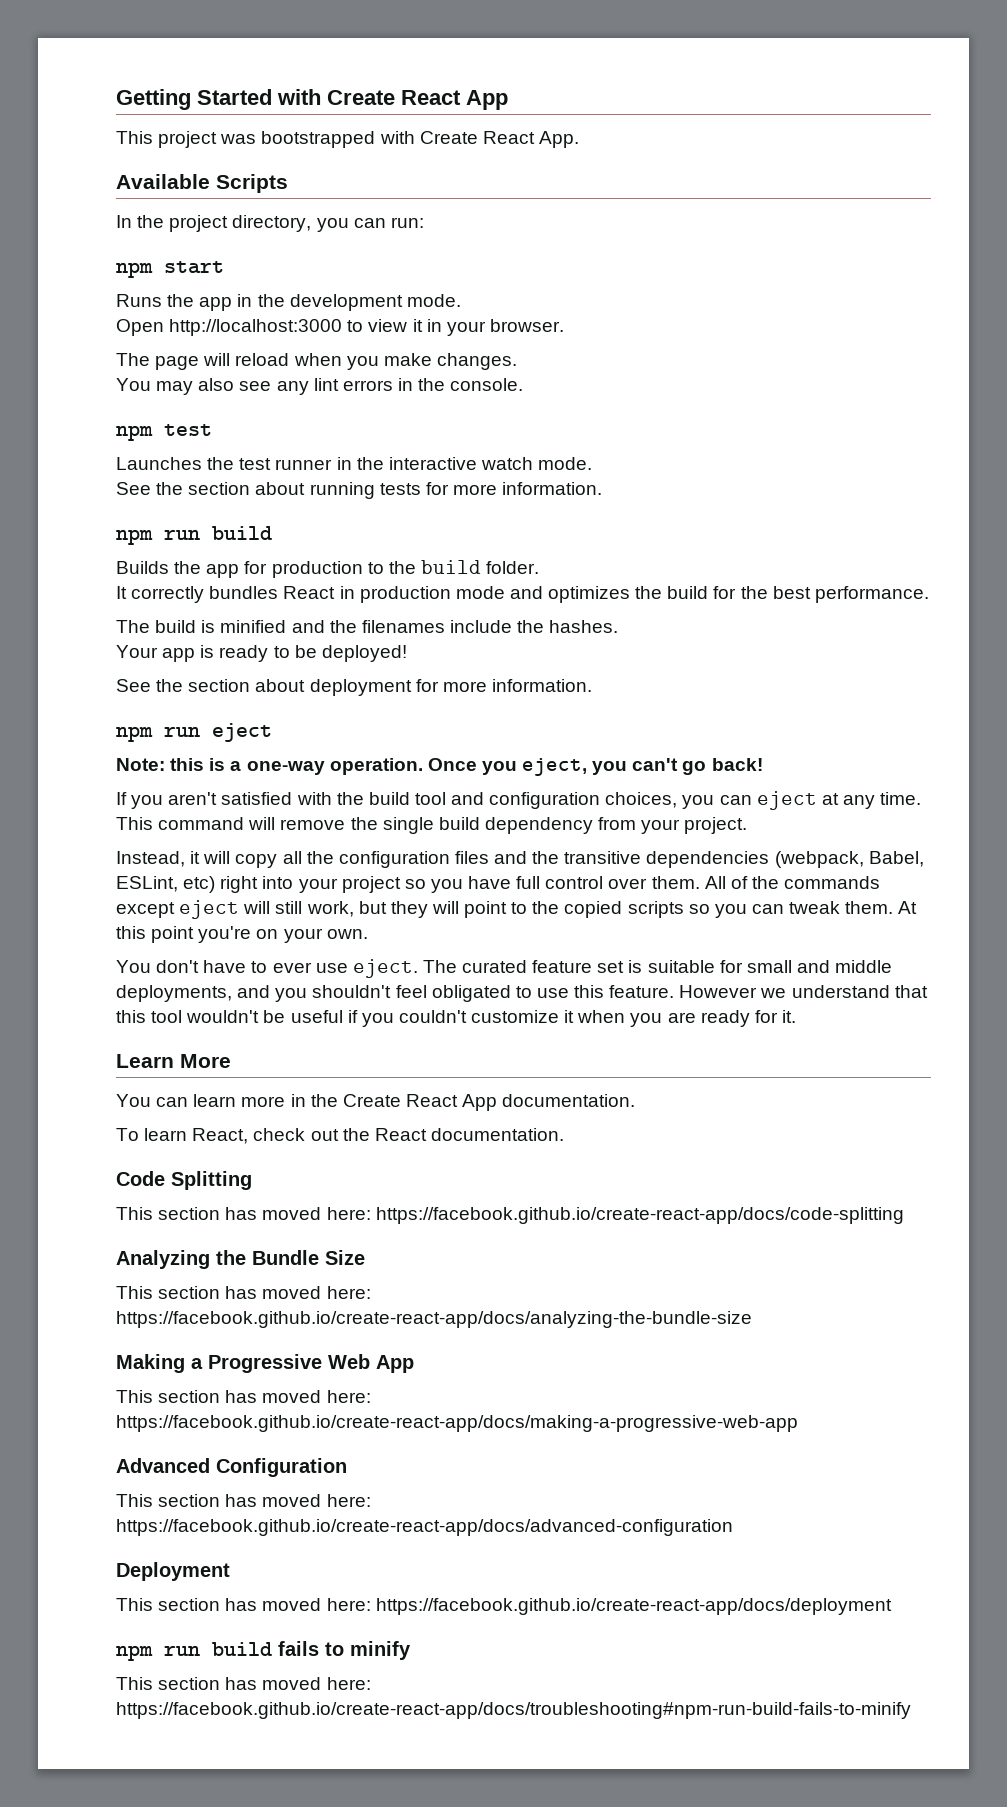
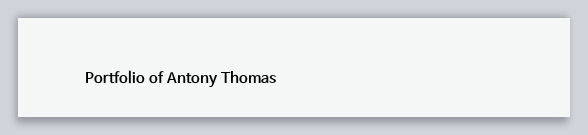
- Getting Started with Create React App
- This project was bootstrapped with Create React App.
- Available Scripts
- In the project directory, you can run:
- npm start
- Runs the app in the development mode.
- Open http://localhost:3000 to view it in your browser.
- The page will reload when you make changes.
- You may also see any lint errors in the console.
- npm test
- Launches the test runner in the interactive watch mode.
- See the section about running tests for more information.
- npm run build
- Builds the app for production to the build folder.
- It correctly bundles React in production mode and optimizes the build for the best performance.
- The build is minified and the filenames include the hashes.
- Your app is ready to be deployed!
- See the section about deployment for more information.
- npm run eject
- Note: this is a one-way operation. Once you eject, you can't go back!
- If you aren't satisfied with the build tool and configuration choices, you can eject at any time. This command will remove the single build dependency from your project.
- Instead, it will copy all the configuration files and the transitive dependencies (webpack, Babel, ESLint, etc) right into your project so you have full control over them. All of the commands except eject will still work, but they will point to the copied scripts so you can tweak them. At this point you're on your own.
- You don't have to ever use eject. The curated feature set is suitable for small and middle deployments, and you shouldn't feel obligated to use this feature. However we understand that this tool wouldn't be useful if you couldn't customize it when you are ready for it.
- Learn More
- You can learn more in the Create React App documentation.
- To learn React, check out the React documentation.
- Code Splitting
- This section has moved here: https://facebook.github.io/create-react-app/docs/code-splitting
- Analyzing the Bundle Size
- This section has moved here: https://facebook.github.io/create-react-app/docs/analyzing-the-bundle-size
- Making a Progressive Web App
- This section has moved here: https://facebook.github.io/create-react-app/docs/making-a-progressive-web-app
- Advanced Configuration
- This section has moved here: https://facebook.github.io/create-react-app/docs/advanced-configuration
- Deployment
- This section has moved here: https://facebook.github.io/create-react-app/docs/deployment
- npm run build fails to minify
- This section has moved here: https://facebook.github.io/create-react-app/docs/troubleshooting#npm-run-build-fails-to-minify
+ Portfolio of Antony Thomas

